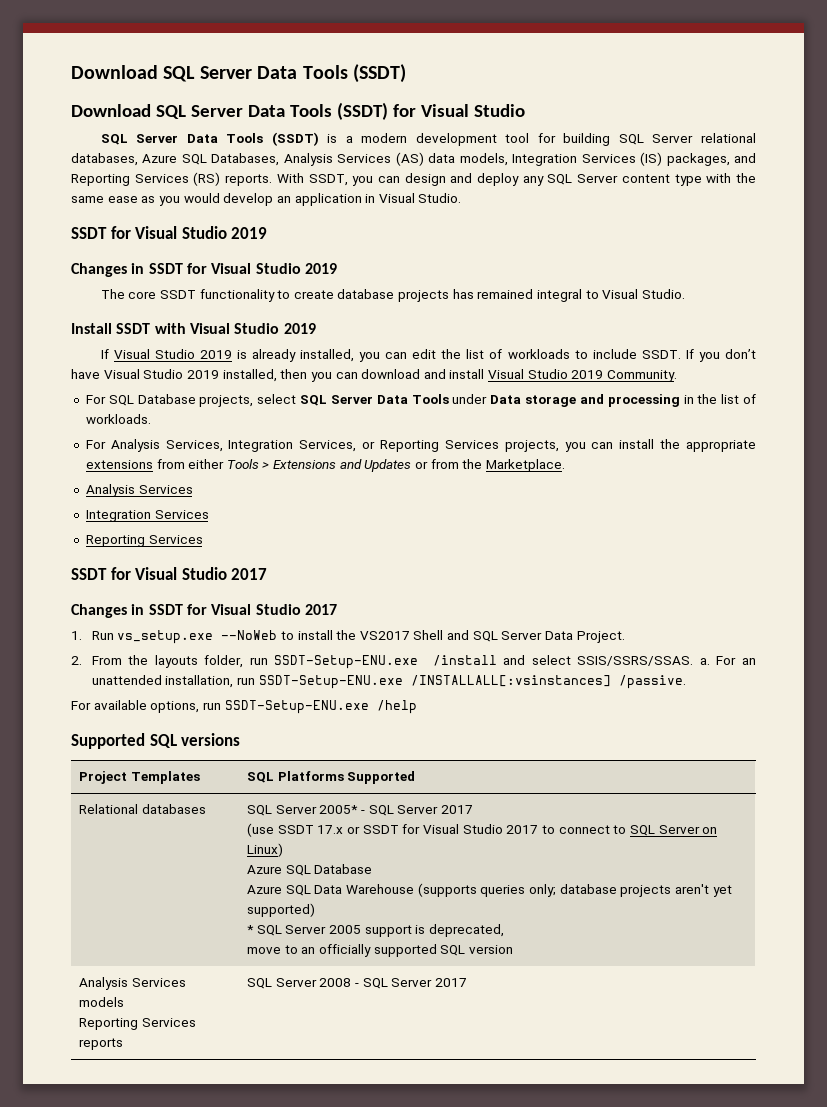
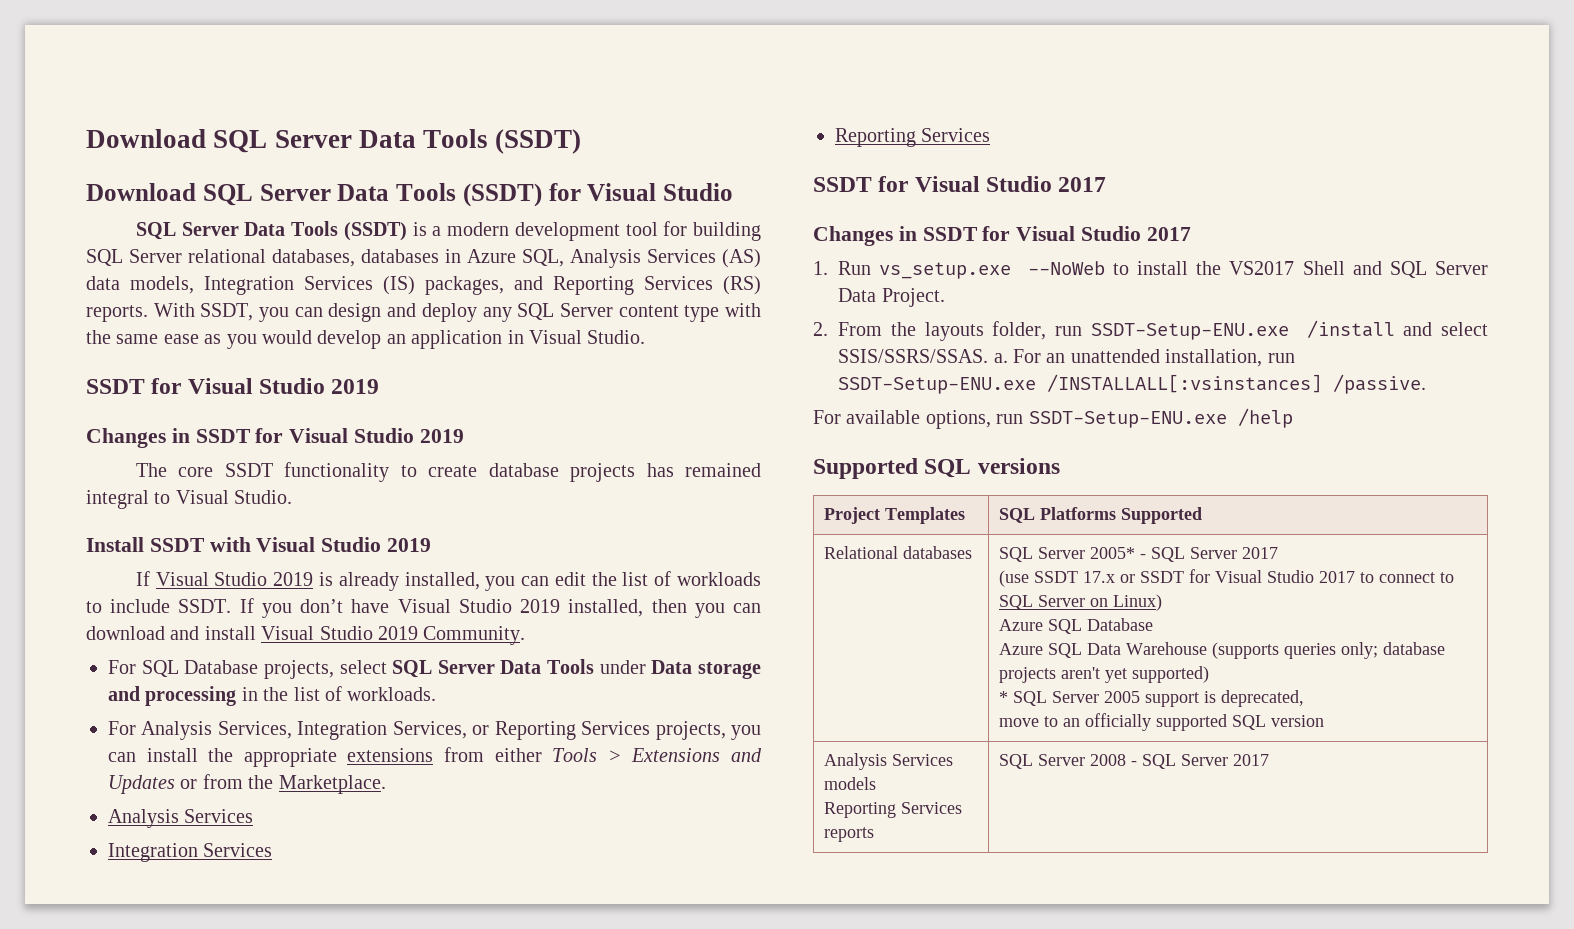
- SQL Server Data Tools (SSDT) is a modern development tool for building SQL Server relational databases, Azure SQL Databases, Analysis Services (AS) data models, Integration Services (IS) packages, and Reporting Services (RS) reports.
+ SQL Server Data Tools (SSDT) is a modern development tool for building SQL Server relational databases, databases in Azure SQL, Analysis Services (AS) data models, Integration Services (IS) packages, and Reporting Services (RS) reports.

